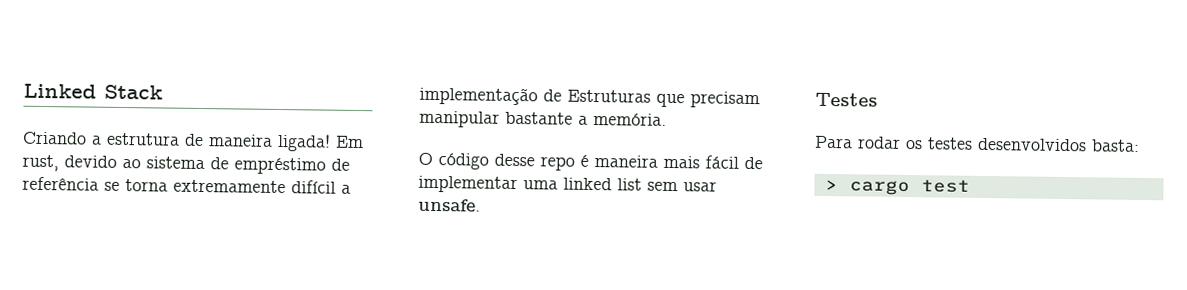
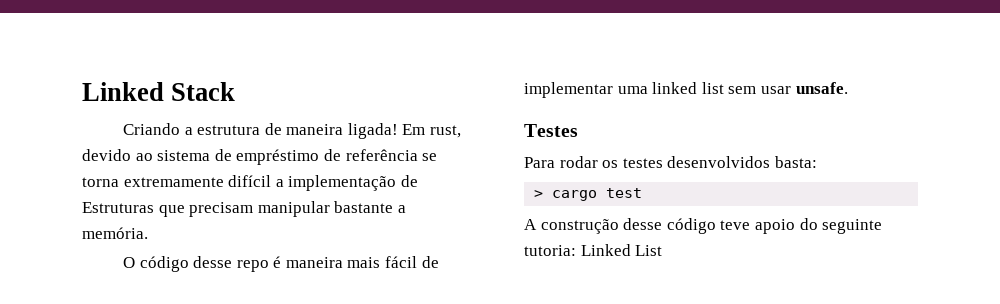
+ A construção desse código teve apoio do seguinte tutoria: Linked List

